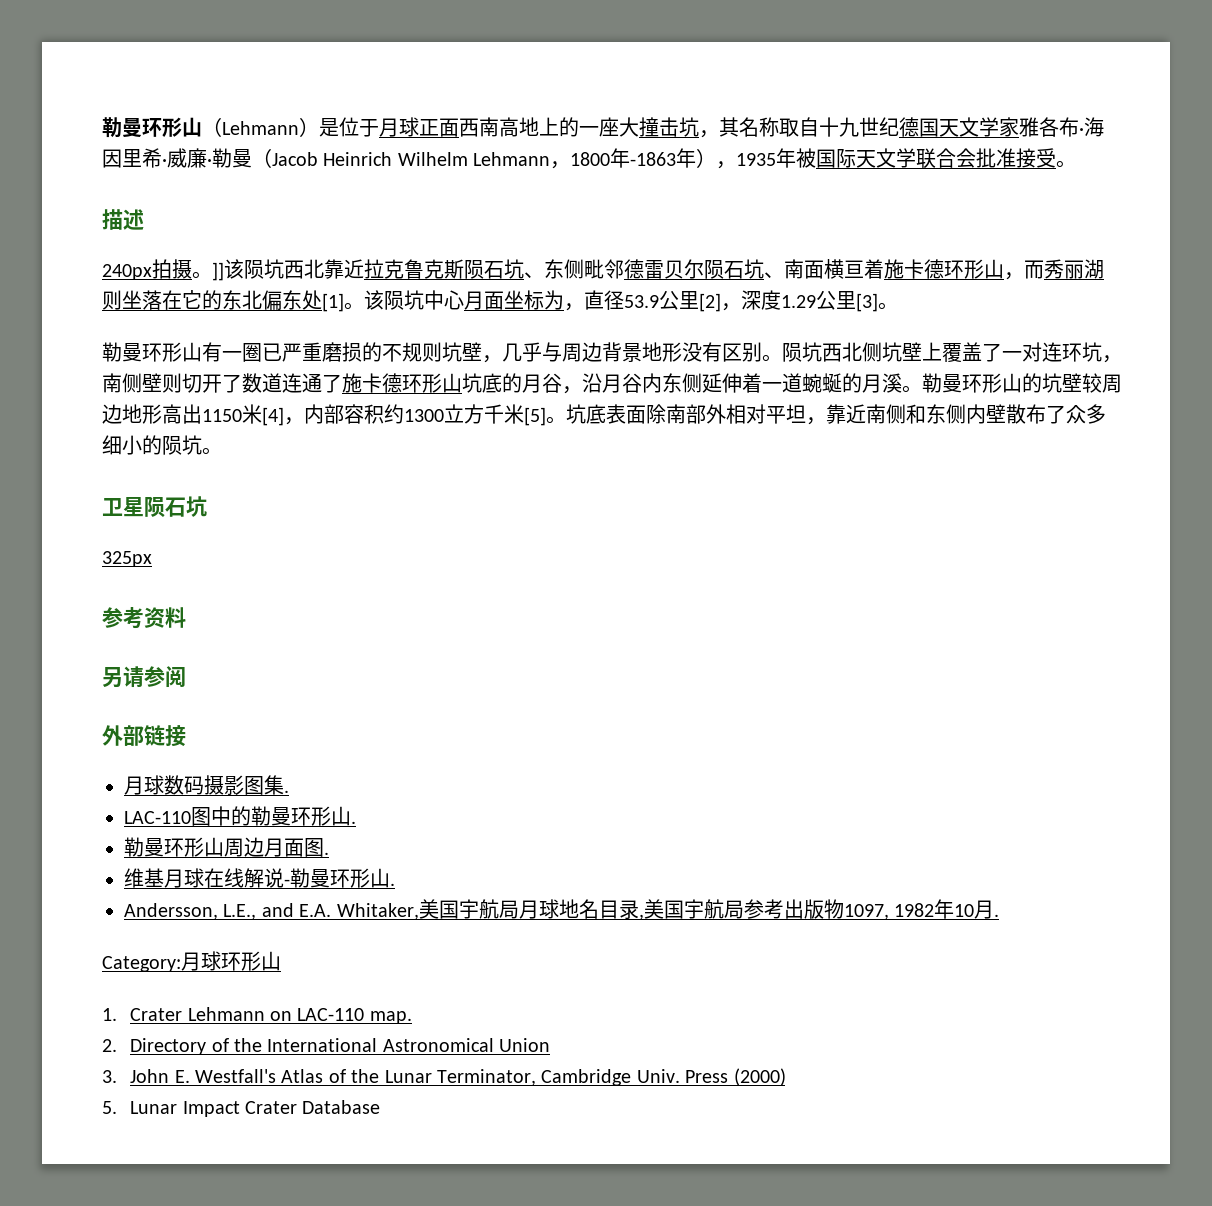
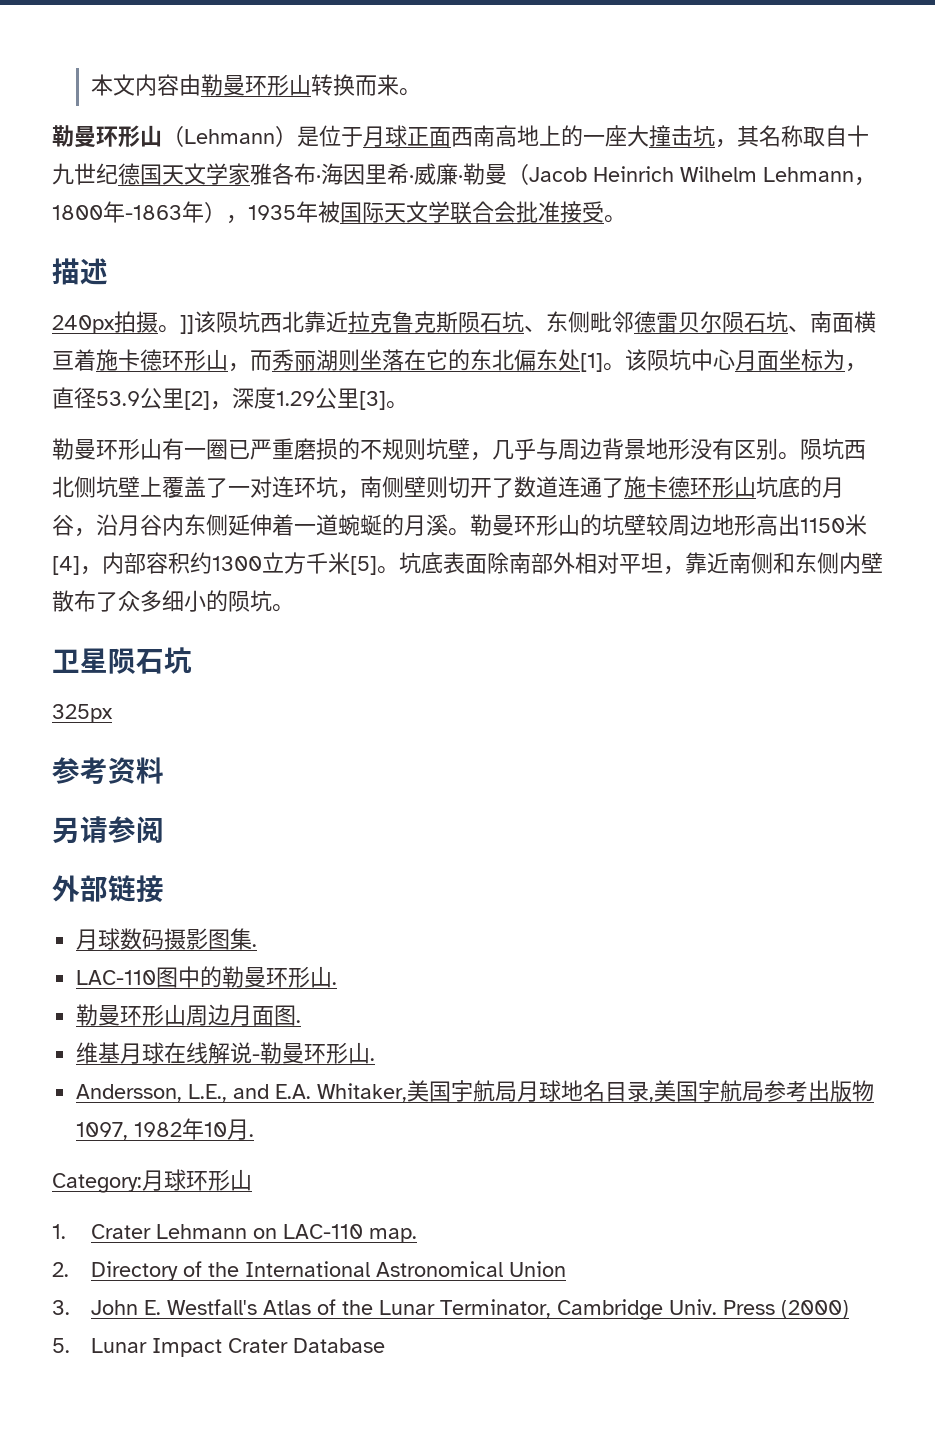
+ 本文内容由勒曼环形山转换而来。

